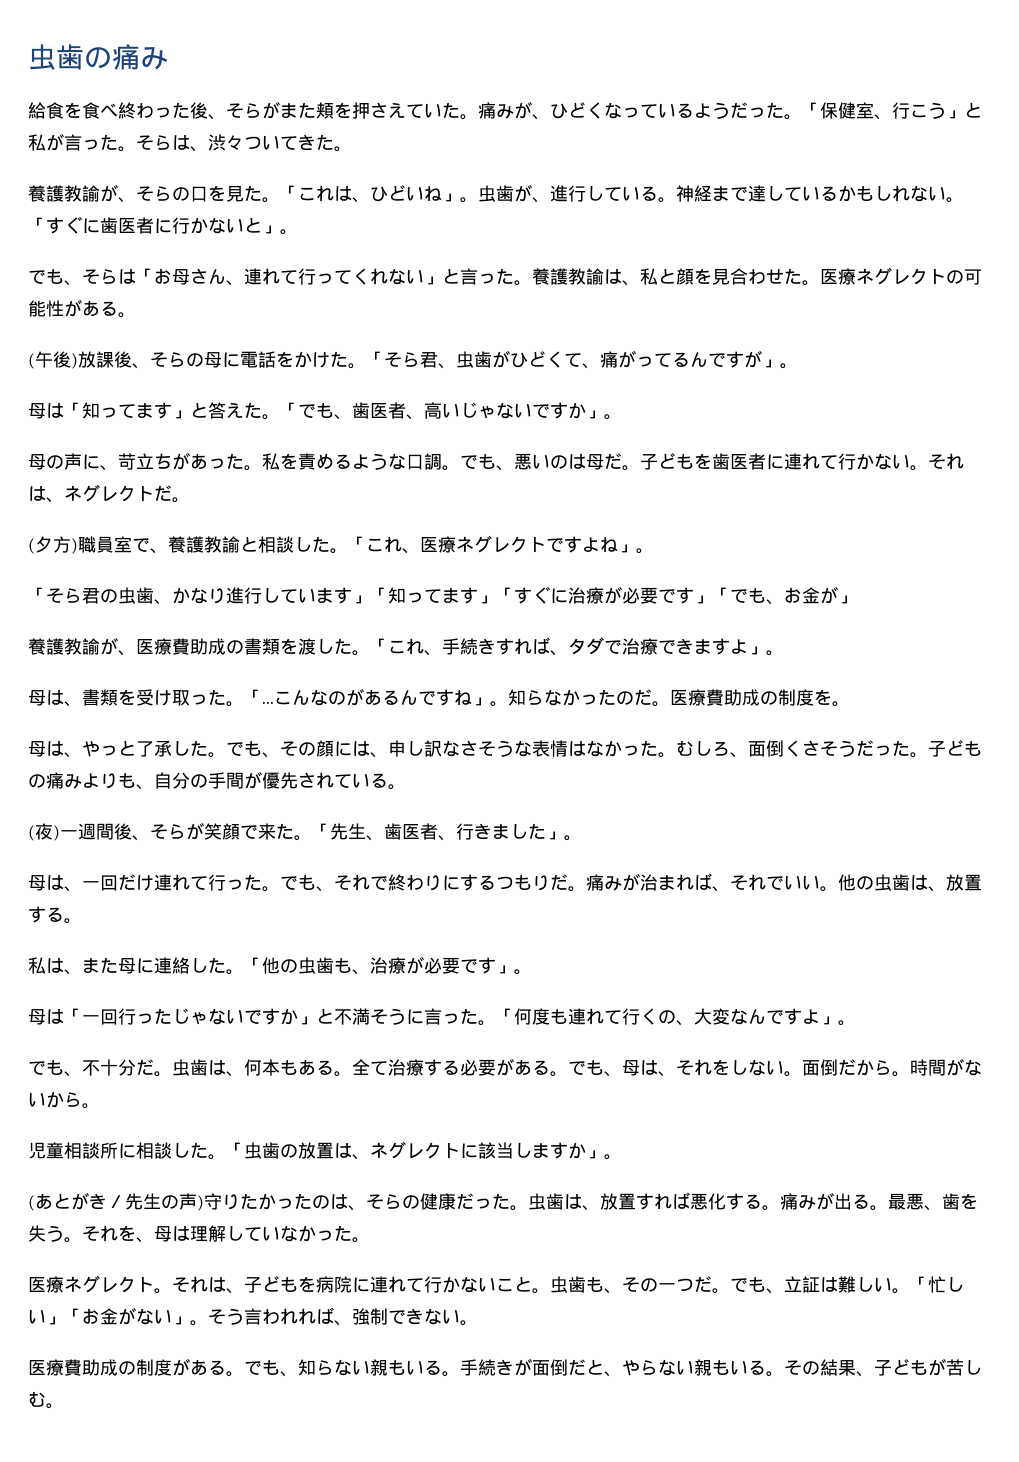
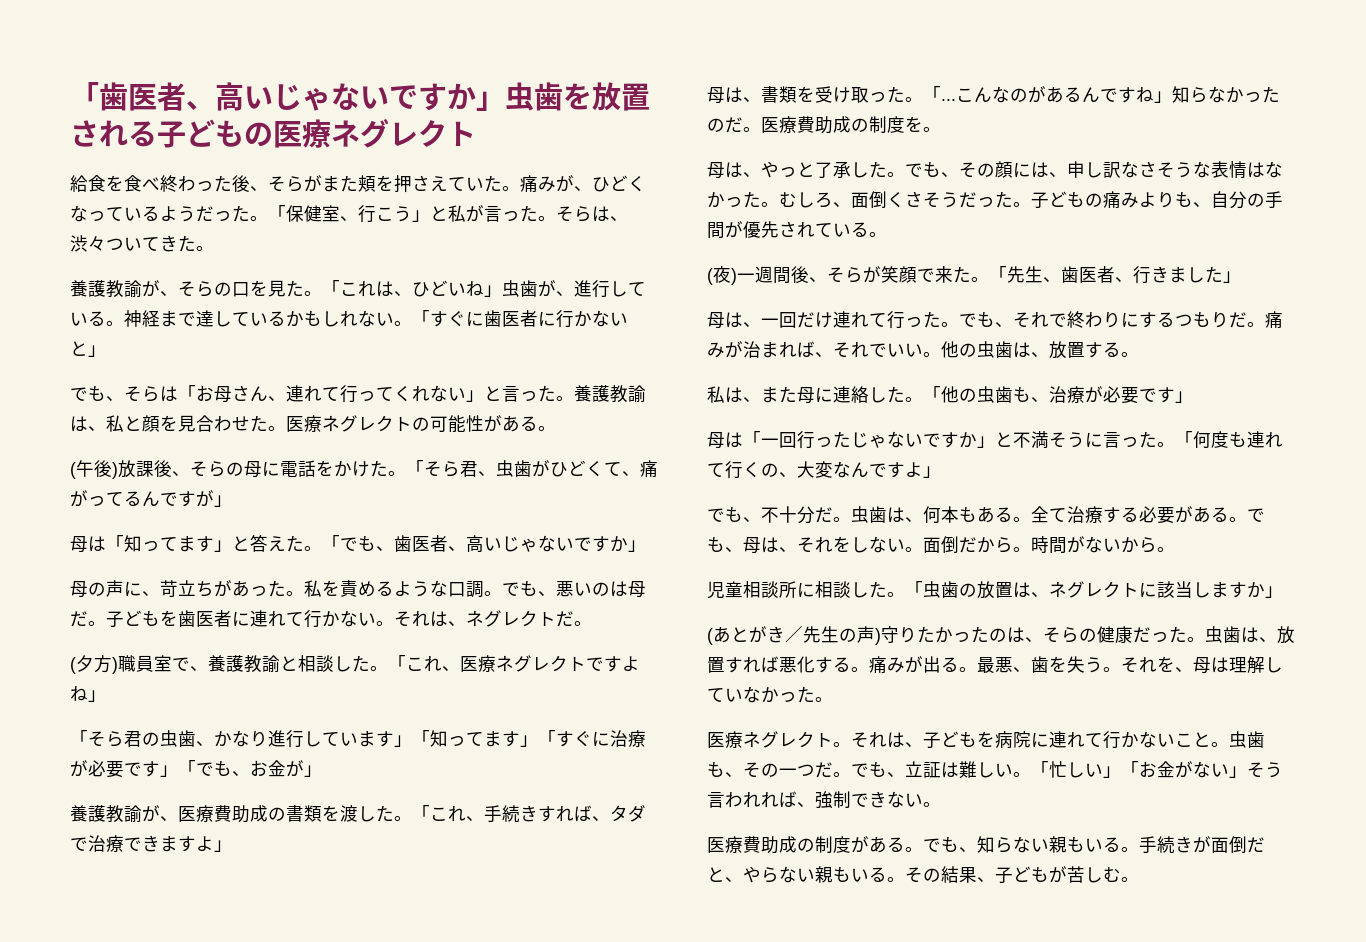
- 虫歯の痛み
+ 「歯医者、高いじゃないですか」虫歯を放置される子どもの医療ネグレクト
- 「これは、ひどいね」。虫歯が、進行している。
+ 「これは、ひどいね」虫歯が、進行している。
- 「すぐに歯医者に行かないと」。
+ 「すぐに歯医者に行かないと」
- 「そら君、虫歯がひどくて、痛がってるんですが」。
+ 「そら君、虫歯がひどくて、痛がってるんですが」
- 「でも、歯医者、高いじゃないですか」。
+ 「でも、歯医者、高いじゃないですか」
- 「これ、医療ネグレクトですよね」。
+ 「これ、医療ネグレクトですよね」
- 「これ、手続きすれば、タダで治療できますよ」。
+ 「これ、手続きすれば、タダで治療できますよ」
- こんなのがあるんですね」。知らなかったのだ。
+ こんなのがあるんですね」知らなかったのだ。
- 「先生、歯医者、行きました」。
+ 「先生、歯医者、行きました」
- 「他の虫歯も、治療が必要です」。
+ 「他の虫歯も、治療が必要です」
- 「何度も連れて行くの、大変なんですよ」。
+ 「何度も連れて行くの、大変なんですよ」
- 「虫歯の放置は、ネグレクトに該当しますか」。
+ 「虫歯の放置は、ネグレクトに該当しますか」
- 「忙しい」「お金がない」。そう言われれば、強制できない。
+ 「忙しい」「お金がない」そう言われれば、強制できない。

